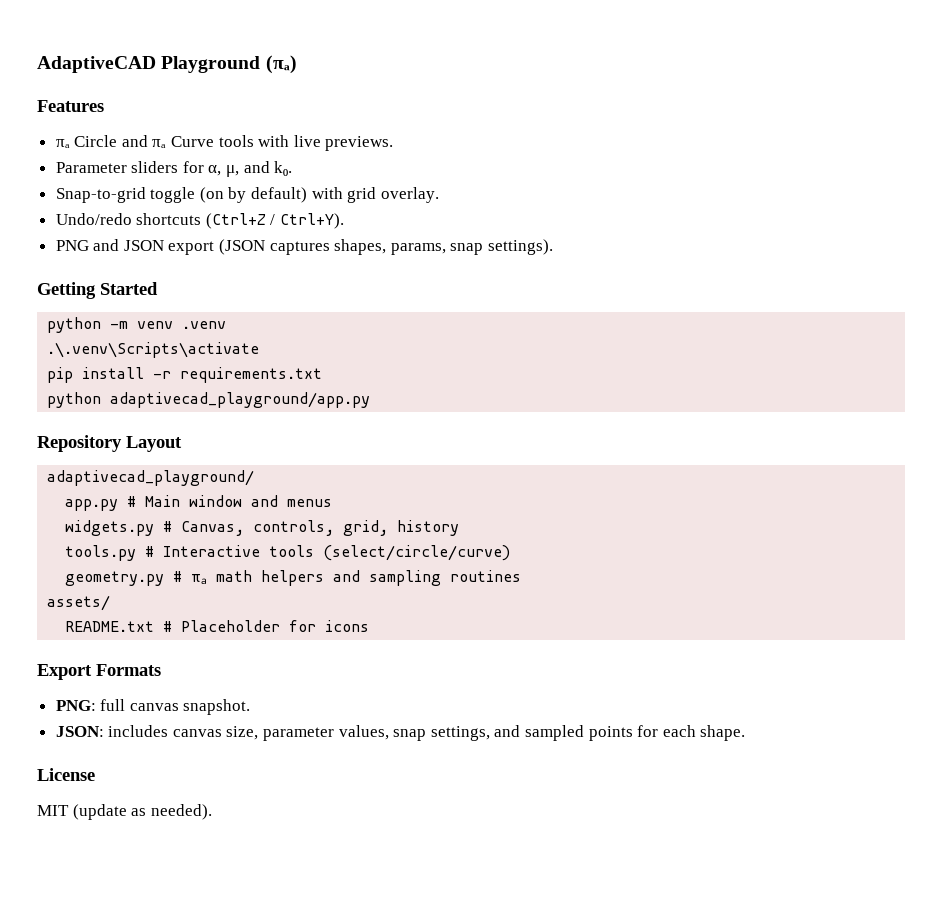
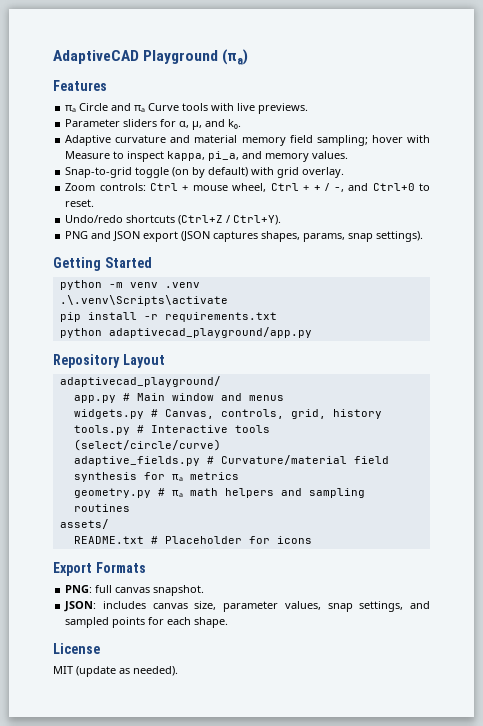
+ Adaptive curvature and material memory field sampling; hover with Measure to inspect kappa, pi_a, and memory values.
+ Zoom controls: Ctrl + mouse wheel, Ctrl + + / -, and Ctrl+0 to reset.
+ adaptive_fields.py # Curvature/material field synthesis for πₐ metrics

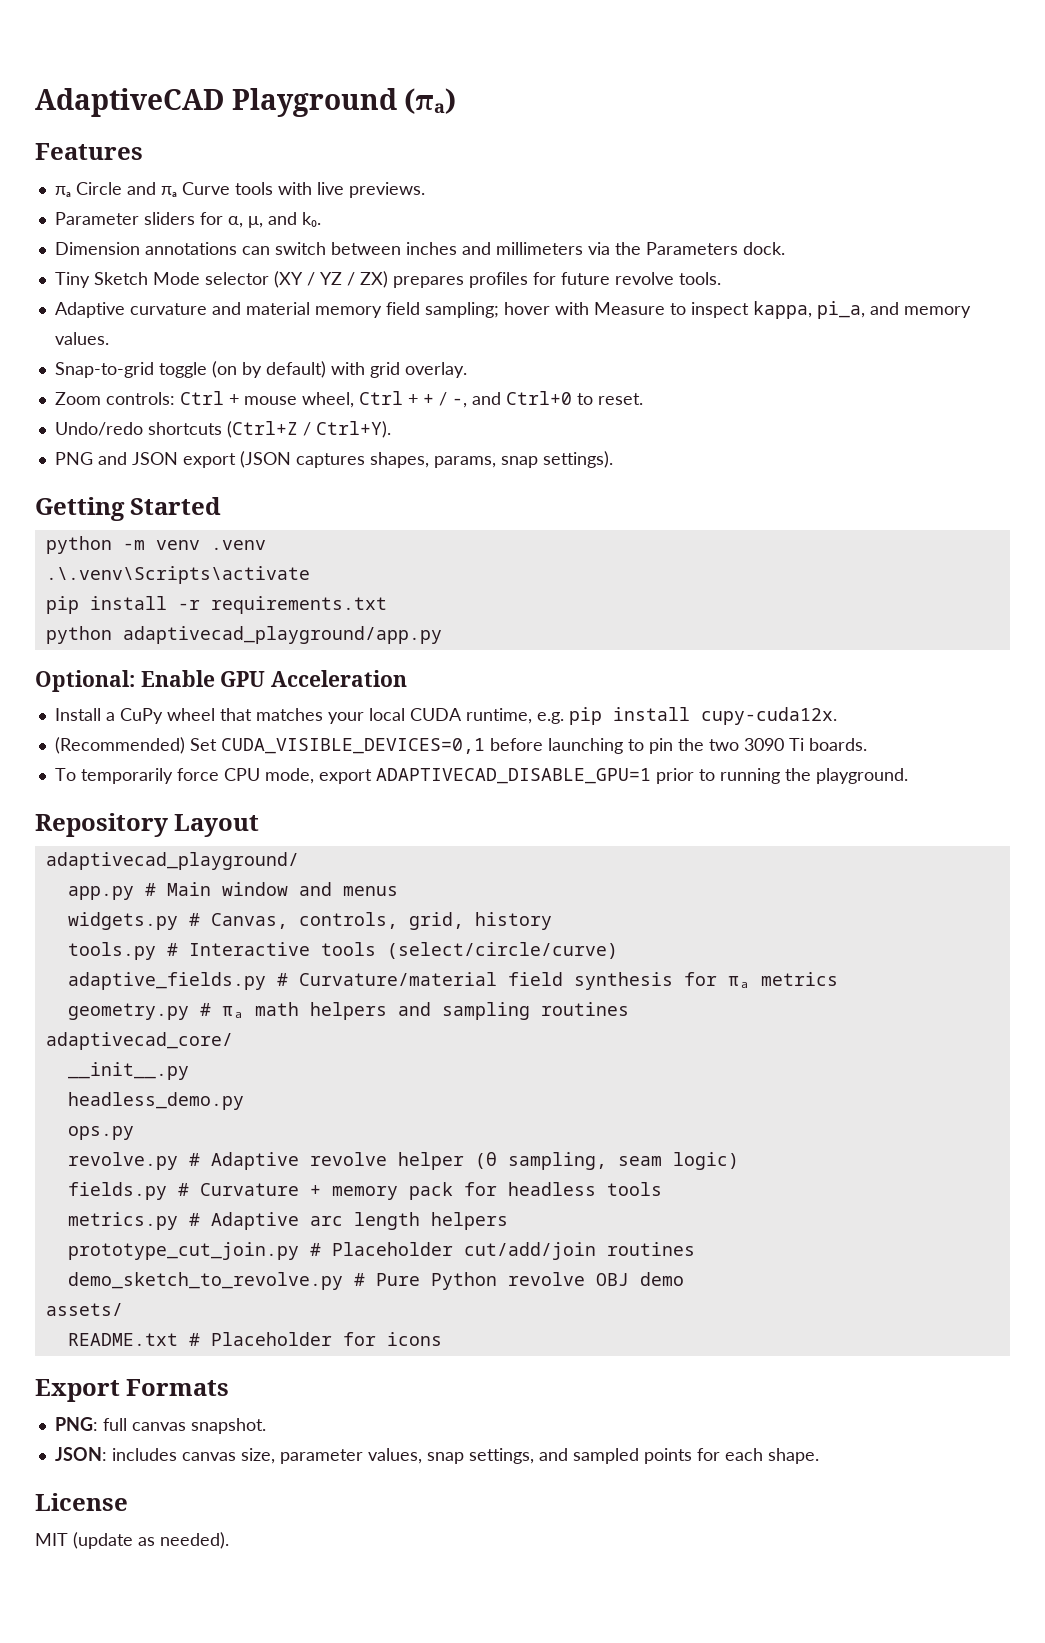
+ Dimension annotations can switch between inches and millimeters via the Parameters dock.
+ Tiny Sketch Mode selector (XY / YZ / ZX) prepares profiles for future revolve tools.
+ Optional: Enable GPU Acceleration
+ Install a CuPy wheel that matches your local CUDA runtime, e.g. pip install cupy-cuda12x.
+ (Recommended) Set CUDA_VISIBLE_DEVICES=0,1 before launching to pin the two 3090 Ti boards.
+ To temporarily force CPU mode, export ADAPTIVECAD_DISABLE_GPU=1 prior to running the playground.
+ adaptivecad_core/
+ __init__.py
+ headless_demo.py
+ ops.py
+ revolve.py # Adaptive revolve helper (θ sampling, seam logic)
+ fields.py # Curvature + memory pack for headless tools
+ metrics.py # Adaptive arc length helpers
+ prototype_cut_join.py # Placeholder cut/add/join routines
+ demo_sketch_to_revolve.py # Pure Python revolve OBJ demo

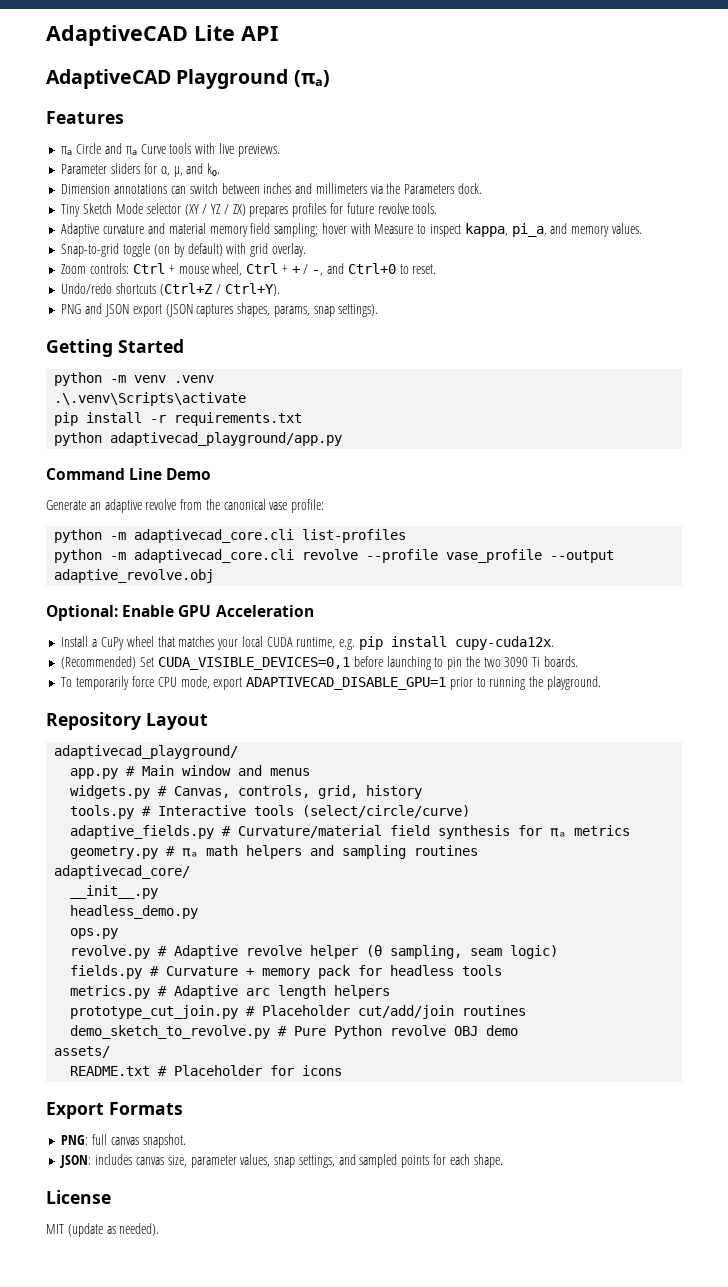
+ AdaptiveCAD Lite API
+ Command Line Demo
+ Generate an adaptive revolve from the canonical vase profile:
+ python -m adaptivecad_core.cli list-profiles
+ python -m adaptivecad_core.cli revolve --profile vase_profile --output adaptive_revolve.obj

